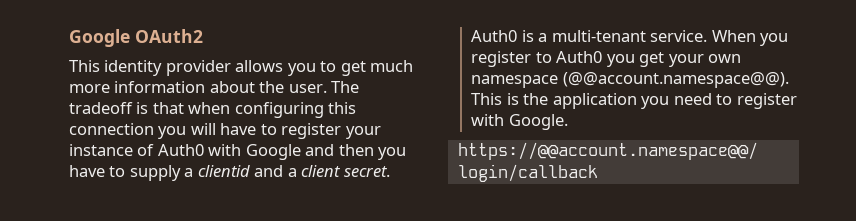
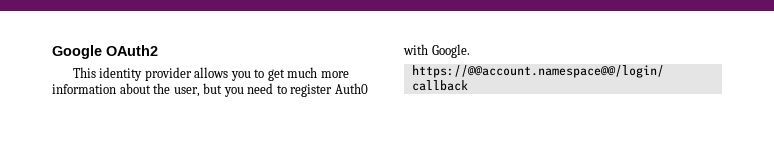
- This identity provider allows you to get much more information about the user. The tradeoff is that when configuring this connection you will have to register your instance of Auth0 with Google and then you have to supply a clientid and a client secret.
- Auth0 is a multi-tenant service. When you register to Auth0 you get your own namespace (@@account.namespace@@). This is the application you need to register with Google.
+ This identity provider allows you to get much more information about the user, but you need to register Auth0 with Google.

